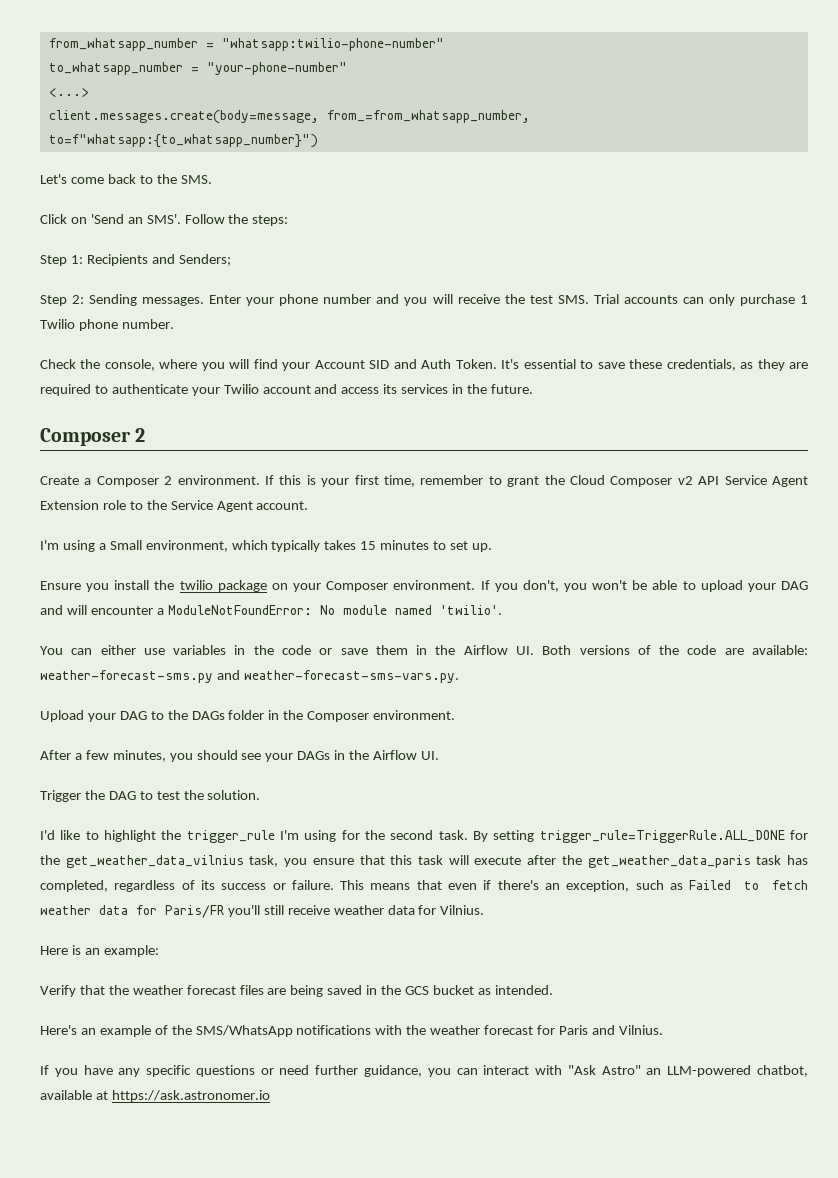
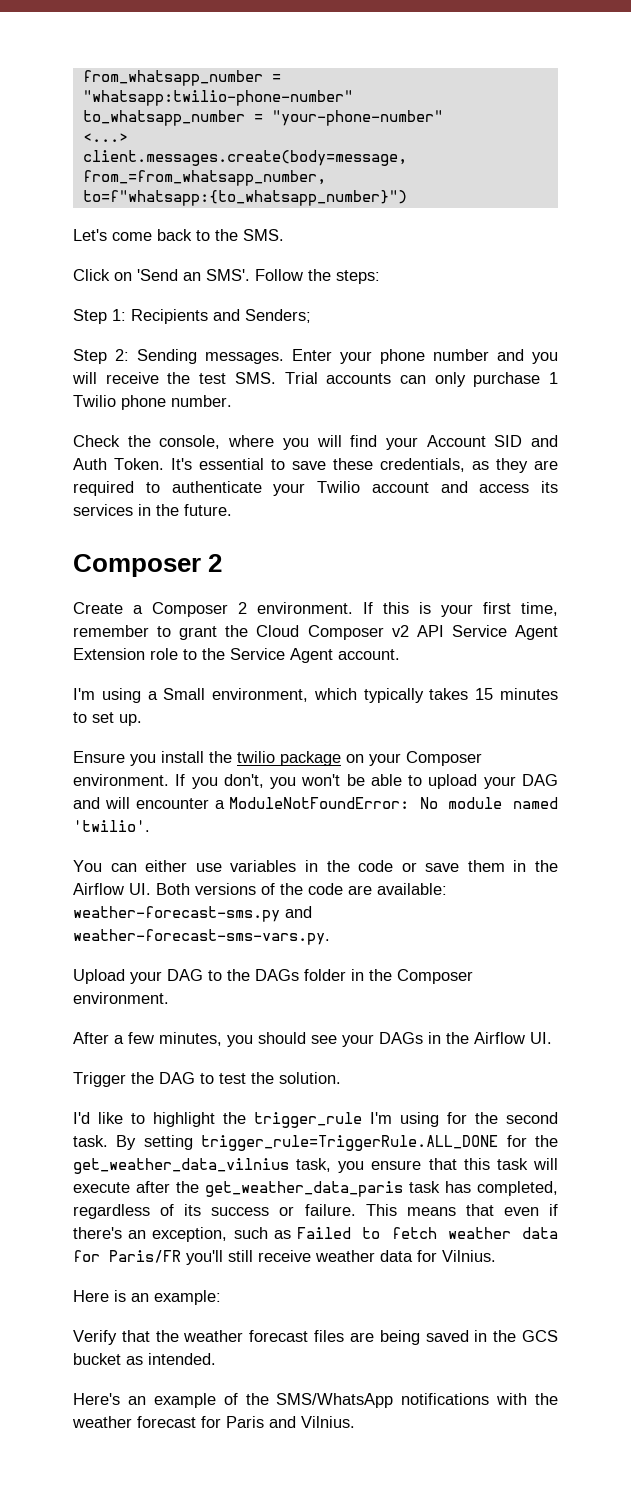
- If you have any specific questions or need further guidance, you can interact with "Ask Astro" an LLM-powered chatbot, available at https://ask.astronomer.io

